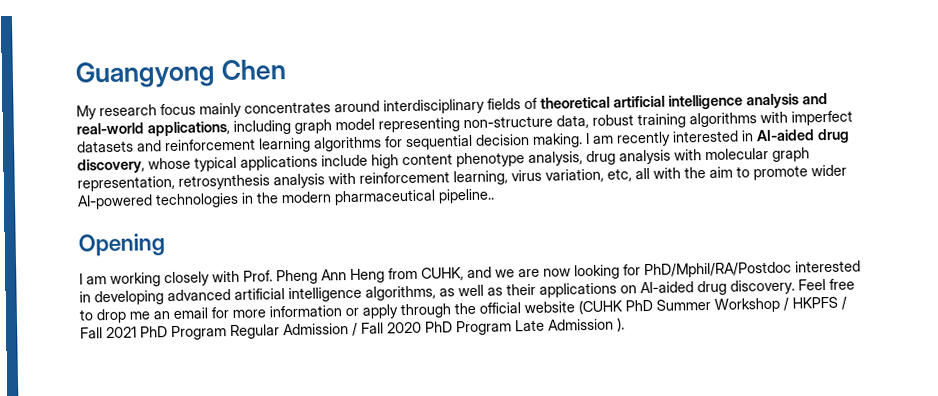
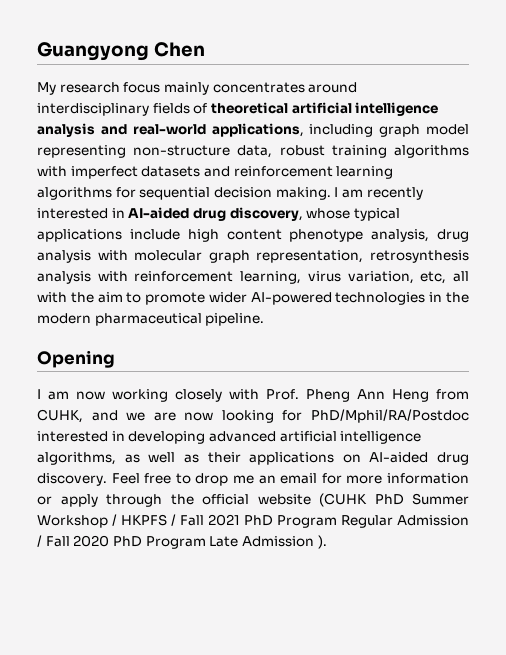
- I am recently interested in AI-aided drug discovery, whose typical applications include high content phenotype analysis, drug analysis with molecular graph representation, retrosynthesis analysis with reinforcement learning, virus variation, etc, all with the aim to promote wider AI-powered technologies in the modern pharmaceutical pipeline..
+ I am recently interested in AI-aided drug discovery, whose typical applications include high content phenotype analysis, drug analysis with molecular graph representation, retrosynthesis analysis with reinforcement learning, virus variation, etc, all with the aim to promote wider AI-powered technologies in the modern pharmaceutical pipeline.
- I am working closely with Prof. Pheng Ann Heng from CUHK, and we are now looking for PhD/Mphil/RA/Postdoc interested in developing advanced artificial intelligence algorithms, as well as their applications on AI-aided drug discovery.
+ I am now working closely with Prof. Pheng Ann Heng from CUHK, and we are now looking for PhD/Mphil/RA/Postdoc interested in developing advanced artificial intelligence algorithms, as well as their applications on AI-aided drug discovery.

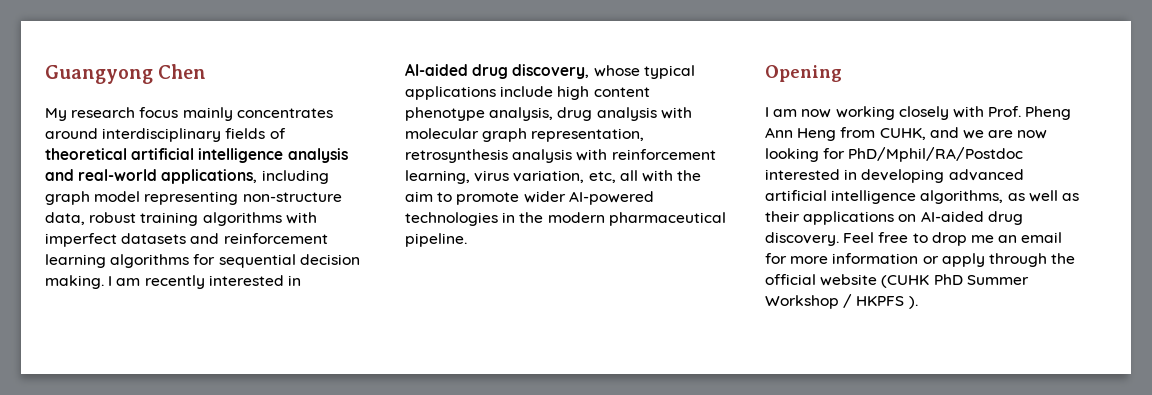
- Feel free to drop me an email for more information or apply through the official website (CUHK PhD Summer Workshop / HKPFS / Fall 2021 PhD Program Regular Admission / Fall 2020 PhD Program Late Admission ).
+ Feel free to drop me an email for more information or apply through the official website (CUHK PhD Summer Workshop / HKPFS ).

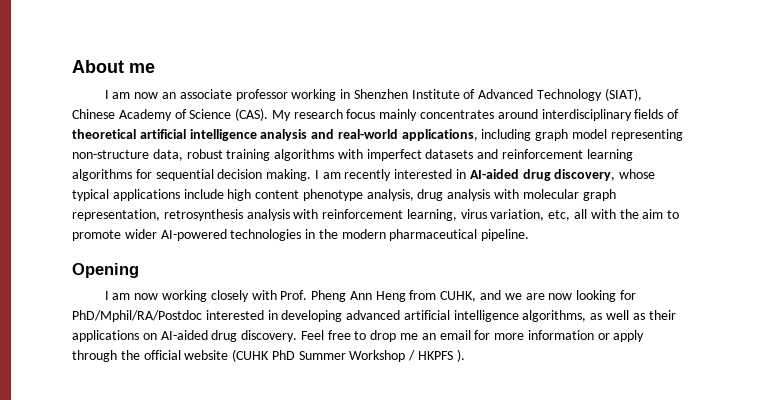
- Guangyong Chen
- My research focus mainly concentrates around interdisciplinary fields of theoretical artificial intelligence analysis and real-world applications, including graph model representing non-structure data, robust training algorithms with imperfect datasets and reinforcement learning algorithms for sequential decision making.
+ About me
+ I am now an associate professor working in Shenzhen Institute of Advanced Technology (SIAT), Chinese Academy of Science (CAS). My research focus mainly concentrates around interdisciplinary fields of theoretical artificial intelligence analysis and real-world applications, including graph model representing non-structure data, robust training algorithms with imperfect datasets and reinforcement learning algorithms for sequential decision making.

